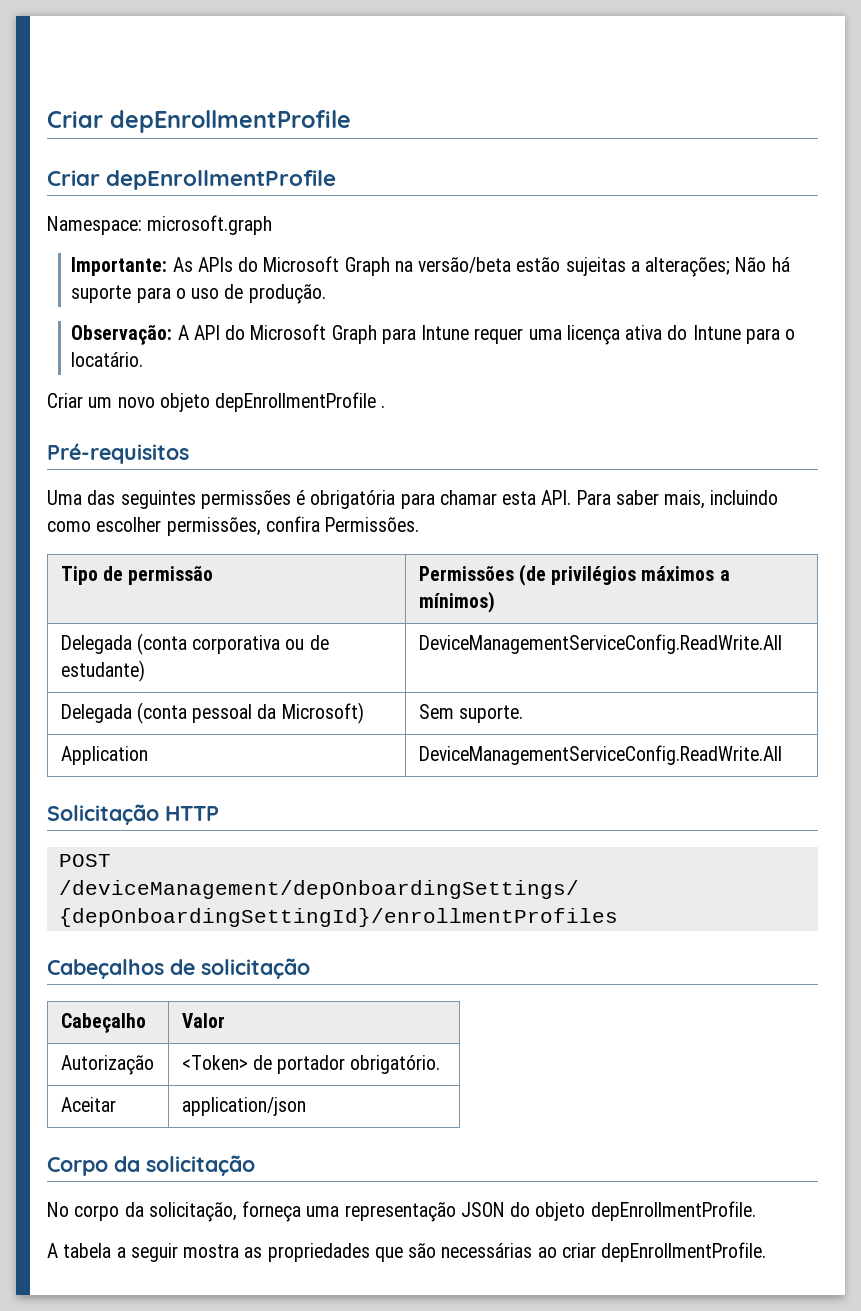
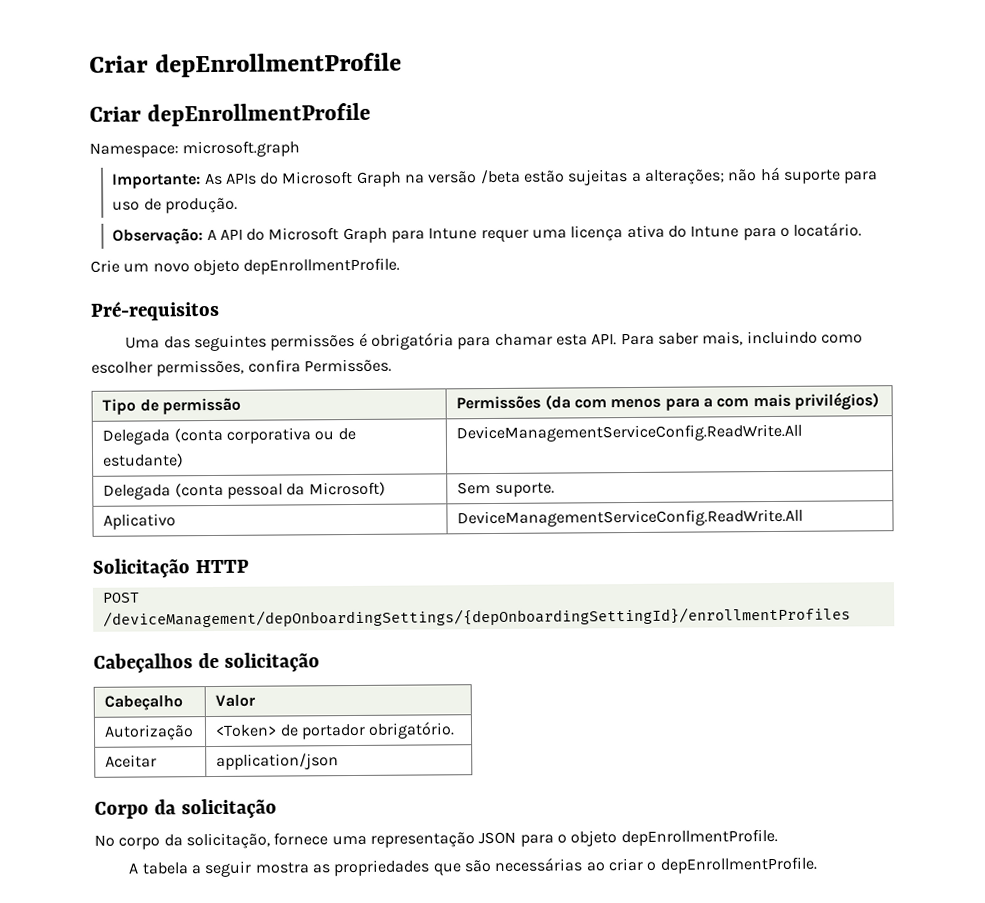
- Importante: As APIs do Microsoft Graph na versão/beta estão sujeitas a alterações; Não há suporte para o uso de produção.
+ Importante: As APIs do Microsoft Graph na versão /beta estão sujeitas a alterações; não há suporte para uso de produção.
- Criar um novo objeto depEnrollmentProfile .
+ Crie um novo objeto depEnrollmentProfile.
- Tipo de permissão | Permissões (de privilégios máximos a mínimos)
+ Tipo de permissão | Permissões (da com menos para a com mais privilégios)
- Application | DeviceManagementServiceConfig.ReadWrite.All
+ Aplicativo | DeviceManagementServiceConfig.ReadWrite.All
- No corpo da solicitação, forneça uma representação JSON do objeto depEnrollmentProfile.
+ No corpo da solicitação, fornece uma representação JSON para o objeto depEnrollmentProfile.
- A tabela a seguir mostra as propriedades que são necessárias ao criar depEnrollmentProfile.
+ A tabela a seguir mostra as propriedades que são necessárias ao criar o depEnrollmentProfile.

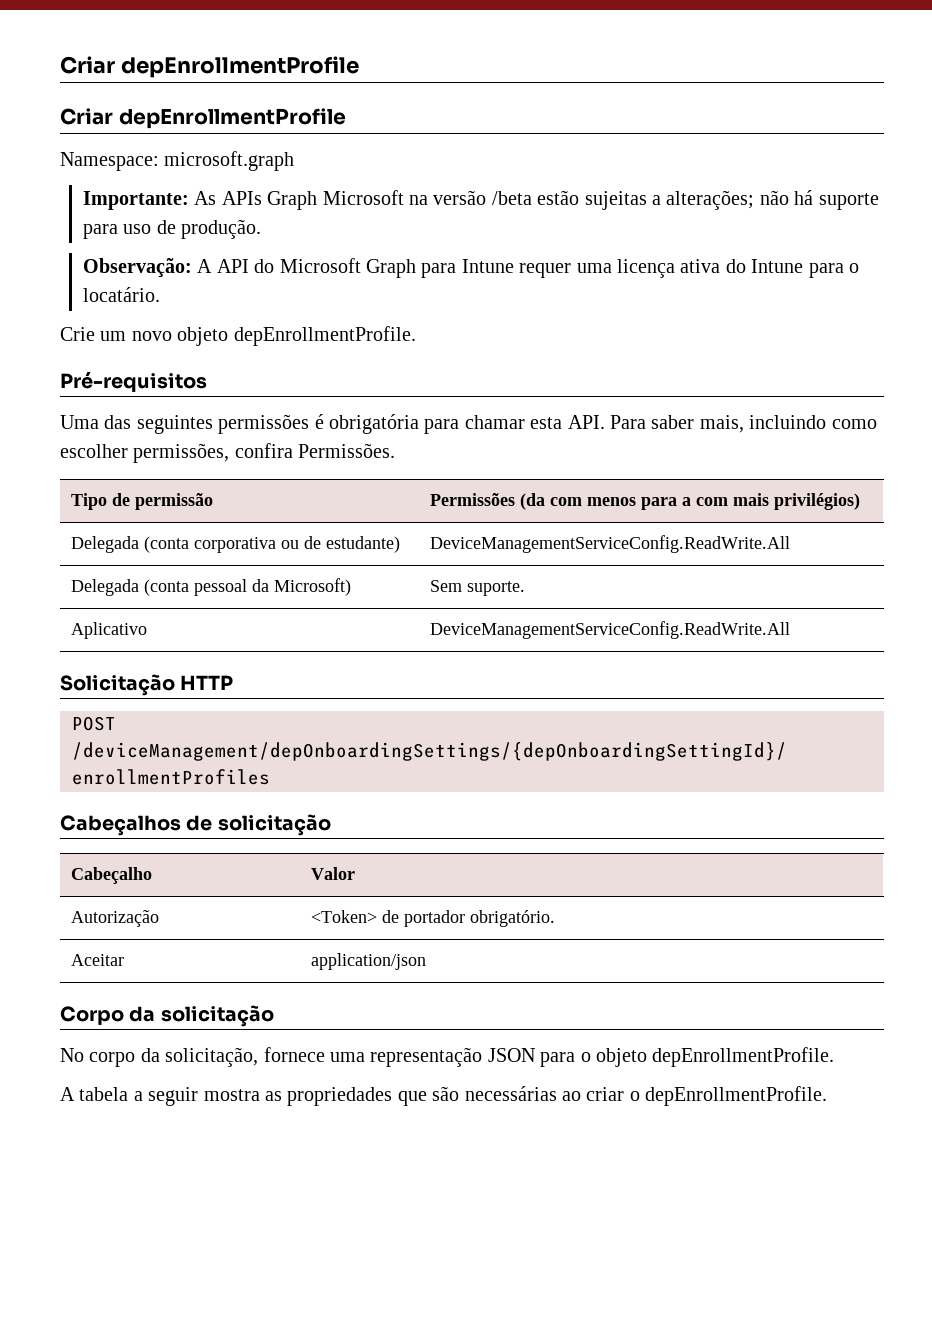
- Importante: As APIs do Microsoft Graph na versão /beta estão sujeitas a alterações; não há suporte para uso de produção.
+ Importante: As APIs Graph Microsoft na versão /beta estão sujeitas a alterações; não há suporte para uso de produção.

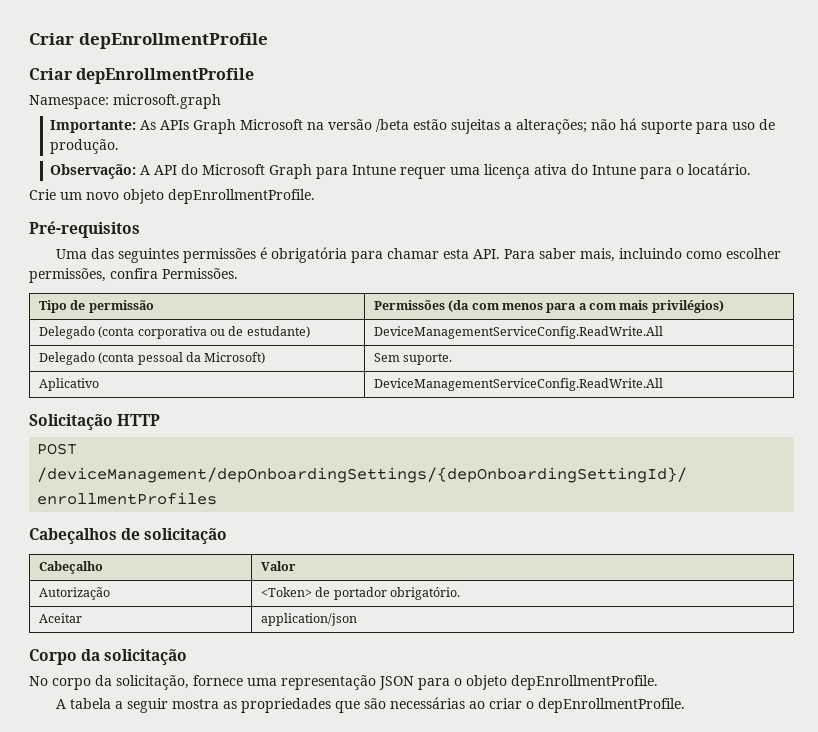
- Delegada (conta corporativa ou de estudante) | DeviceManagementServiceConfig.ReadWrite.All
+ Delegado (conta corporativa ou de estudante) | DeviceManagementServiceConfig.ReadWrite.All
- Delegada (conta pessoal da Microsoft) | Sem suporte.
+ Delegado (conta pessoal da Microsoft) | Sem suporte.

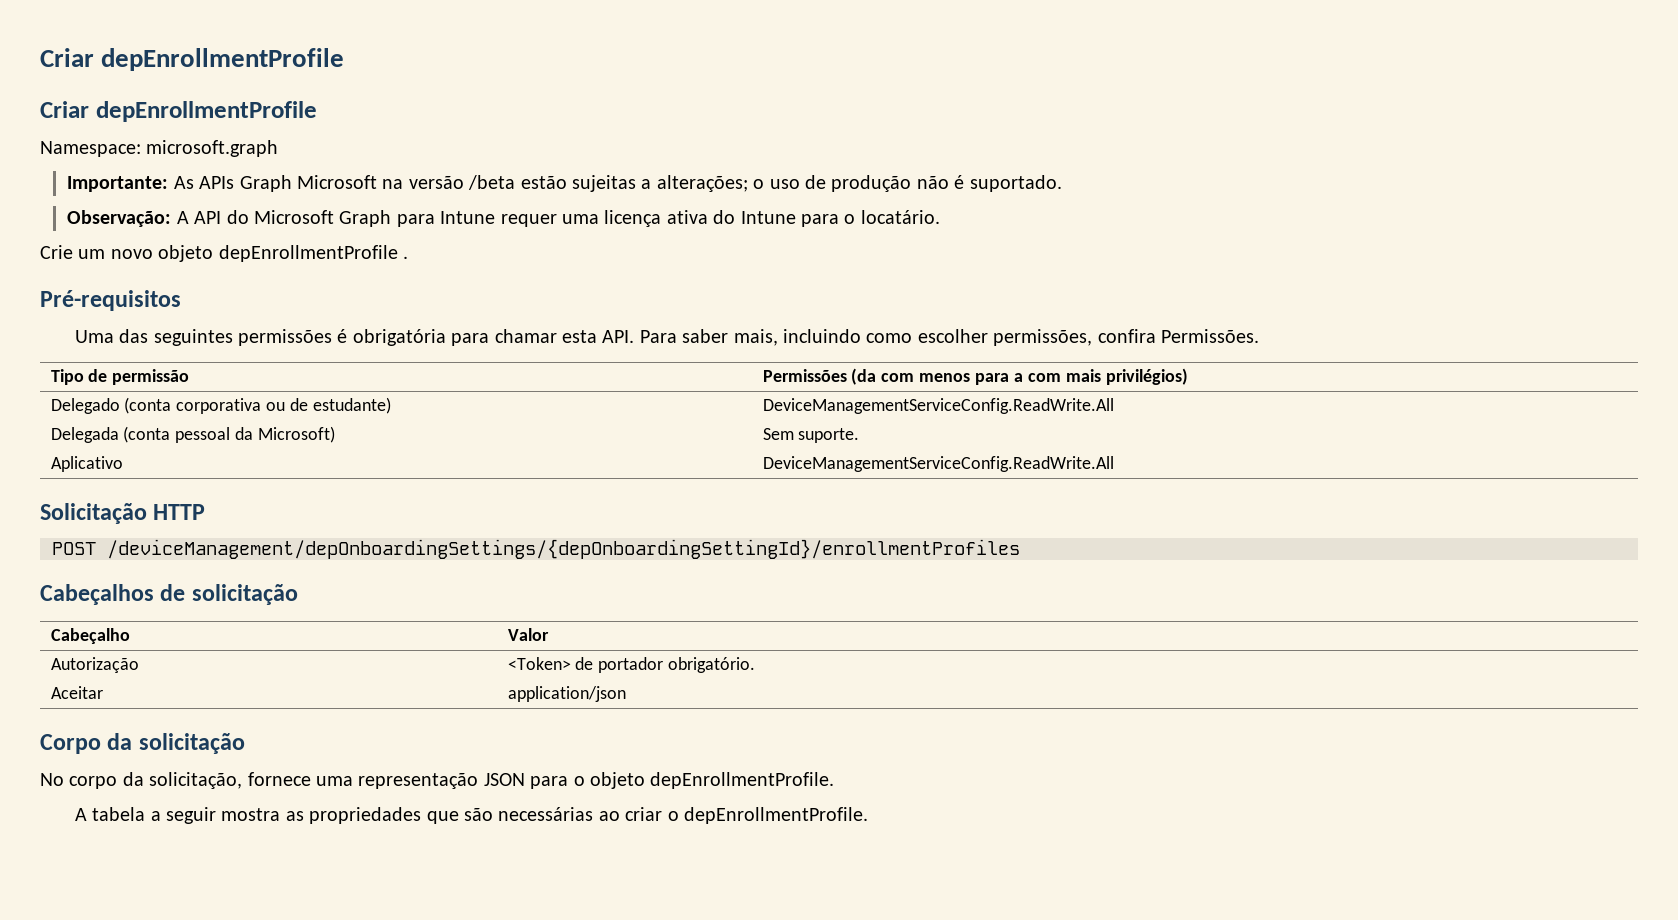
- Importante: As APIs Graph Microsoft na versão /beta estão sujeitas a alterações; não há suporte para uso de produção.
+ Importante: As APIs Graph Microsoft na versão /beta estão sujeitas a alterações; o uso de produção não é suportado.
- Crie um novo objeto depEnrollmentProfile.
+ Crie um novo objeto depEnrollmentProfile .
- Delegado (conta pessoal da Microsoft) | Sem suporte.
+ Delegada (conta pessoal da Microsoft) | Sem suporte.

